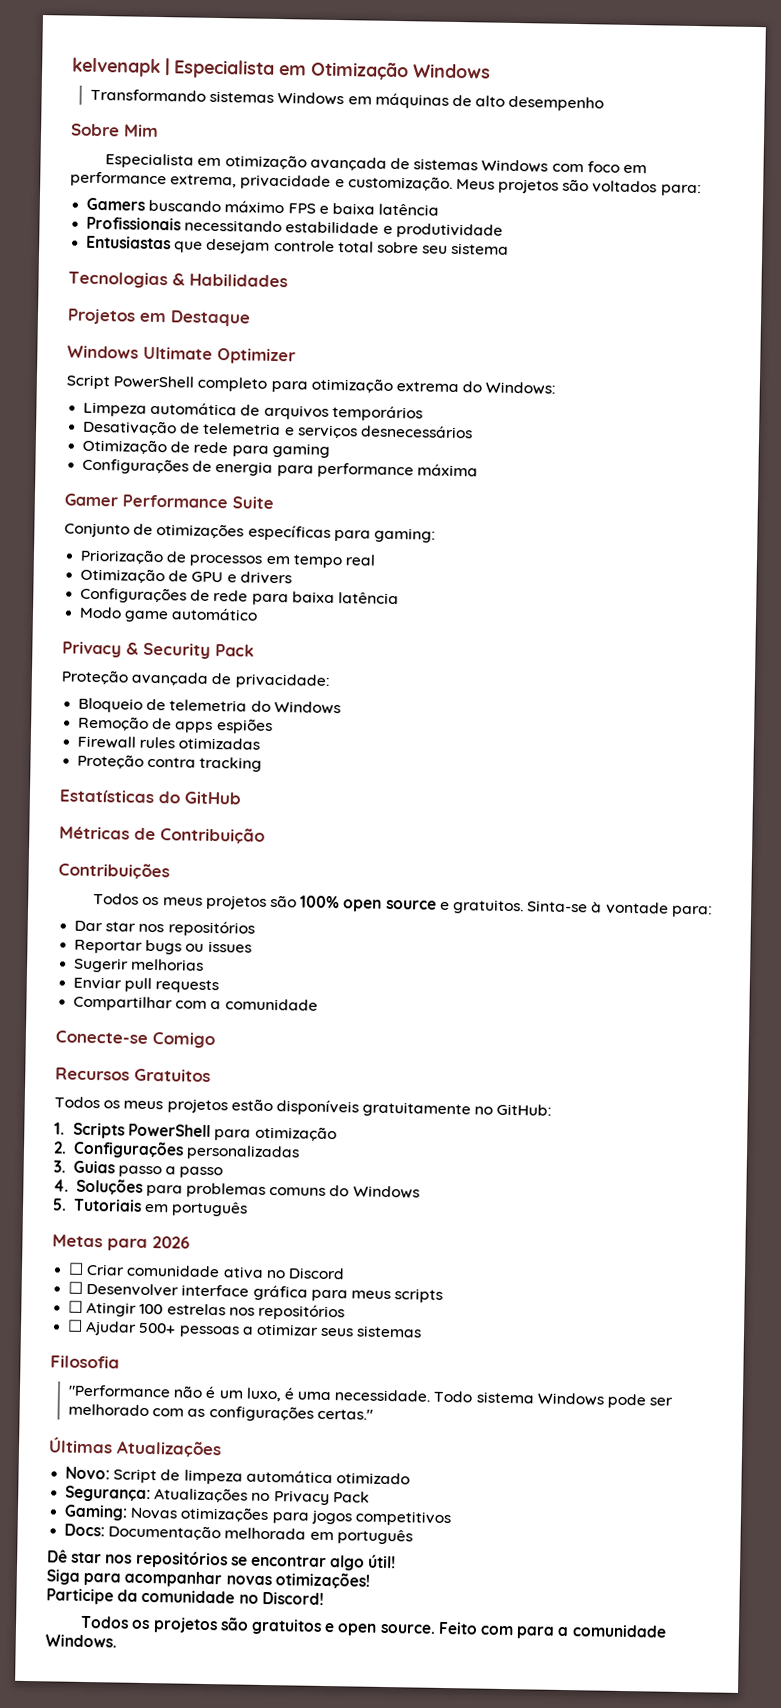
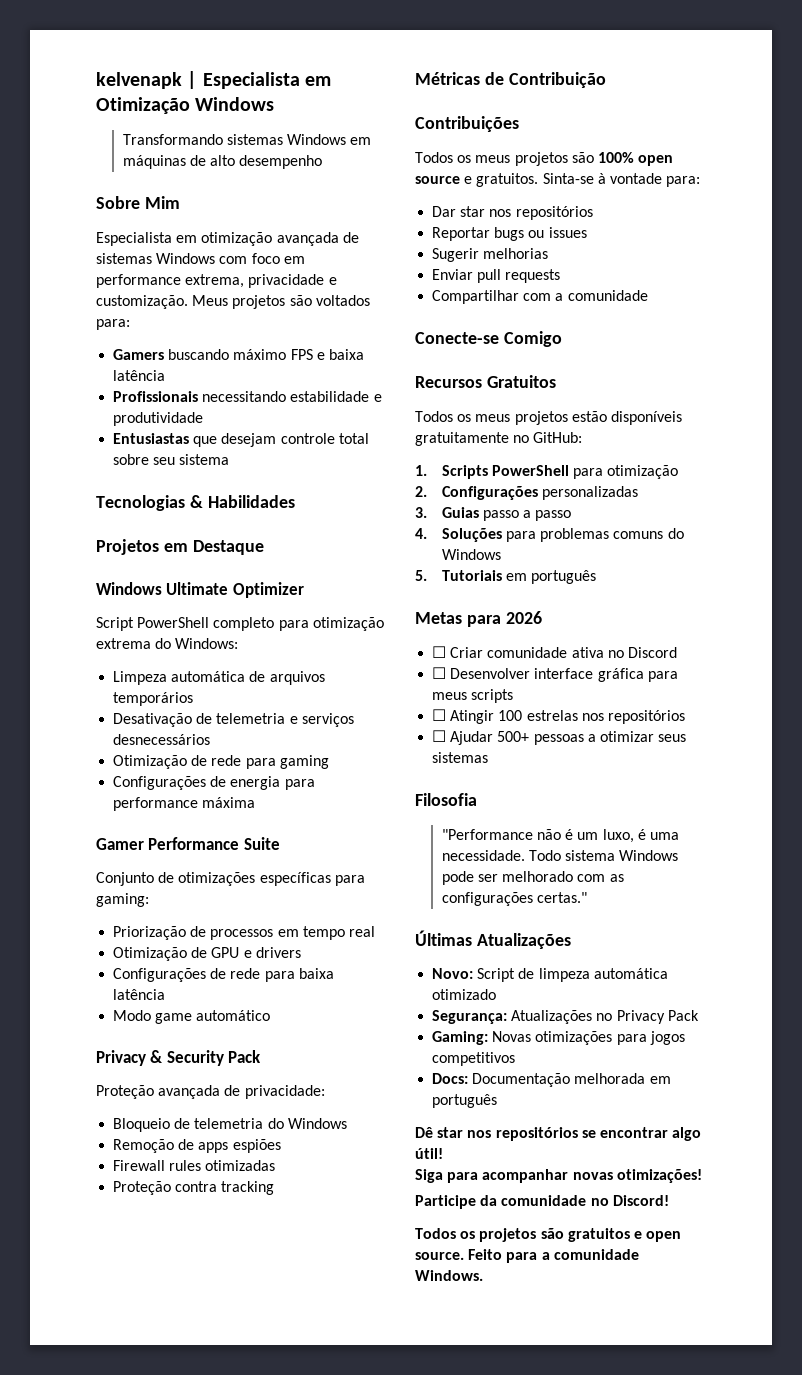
- Estatísticas do GitHub
- Feito com para a comunidade Windows.
+ Feito para a comunidade Windows.

